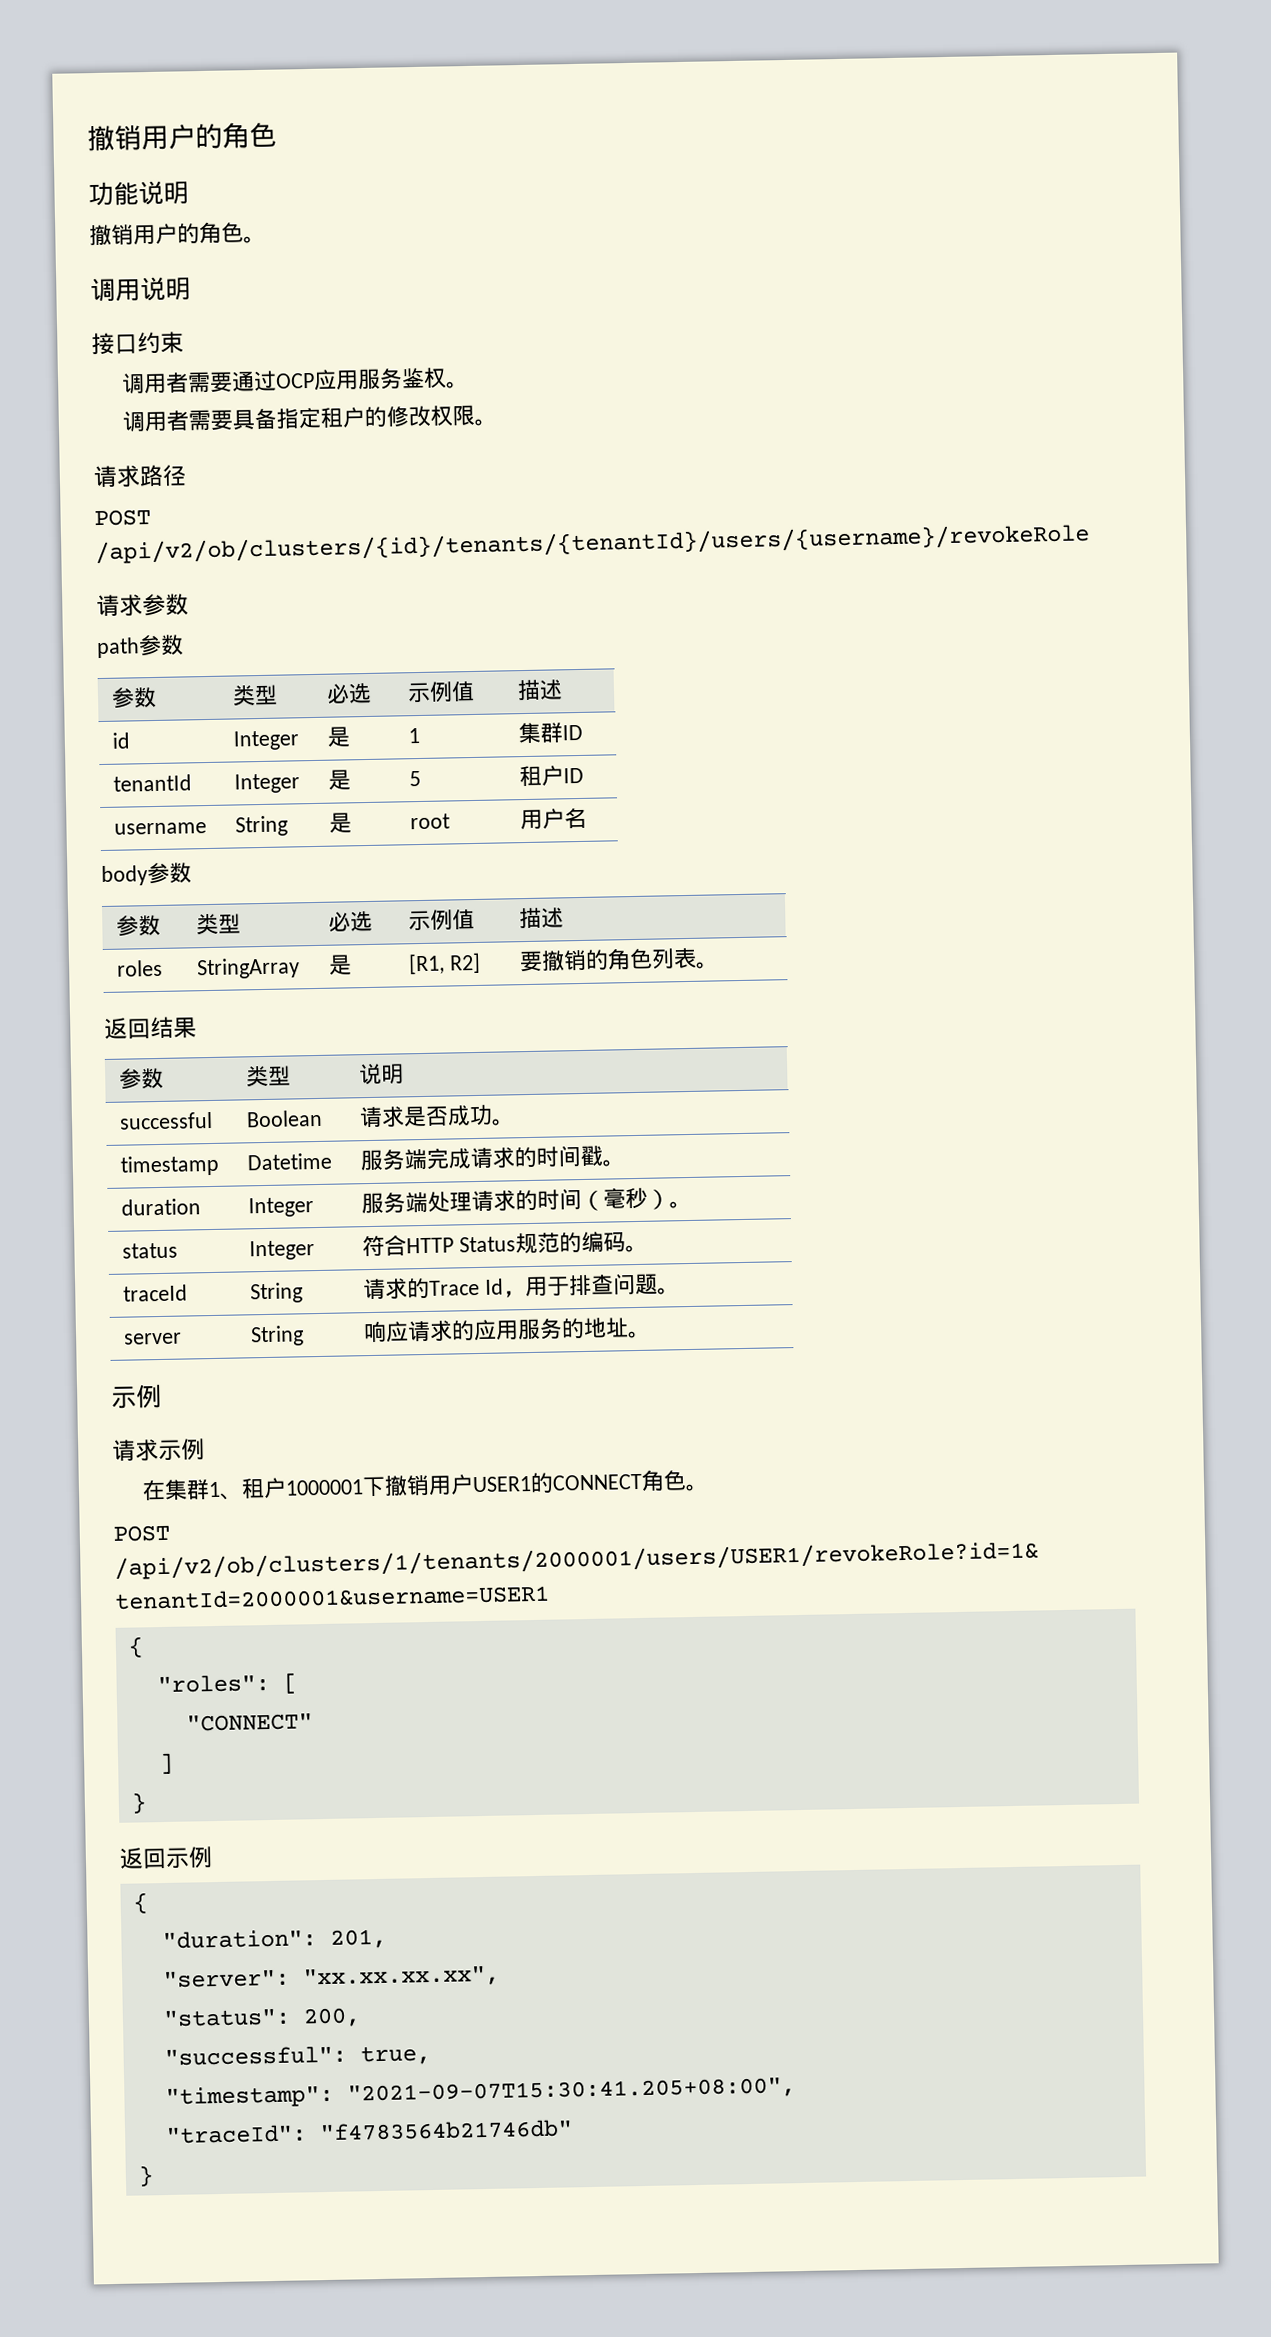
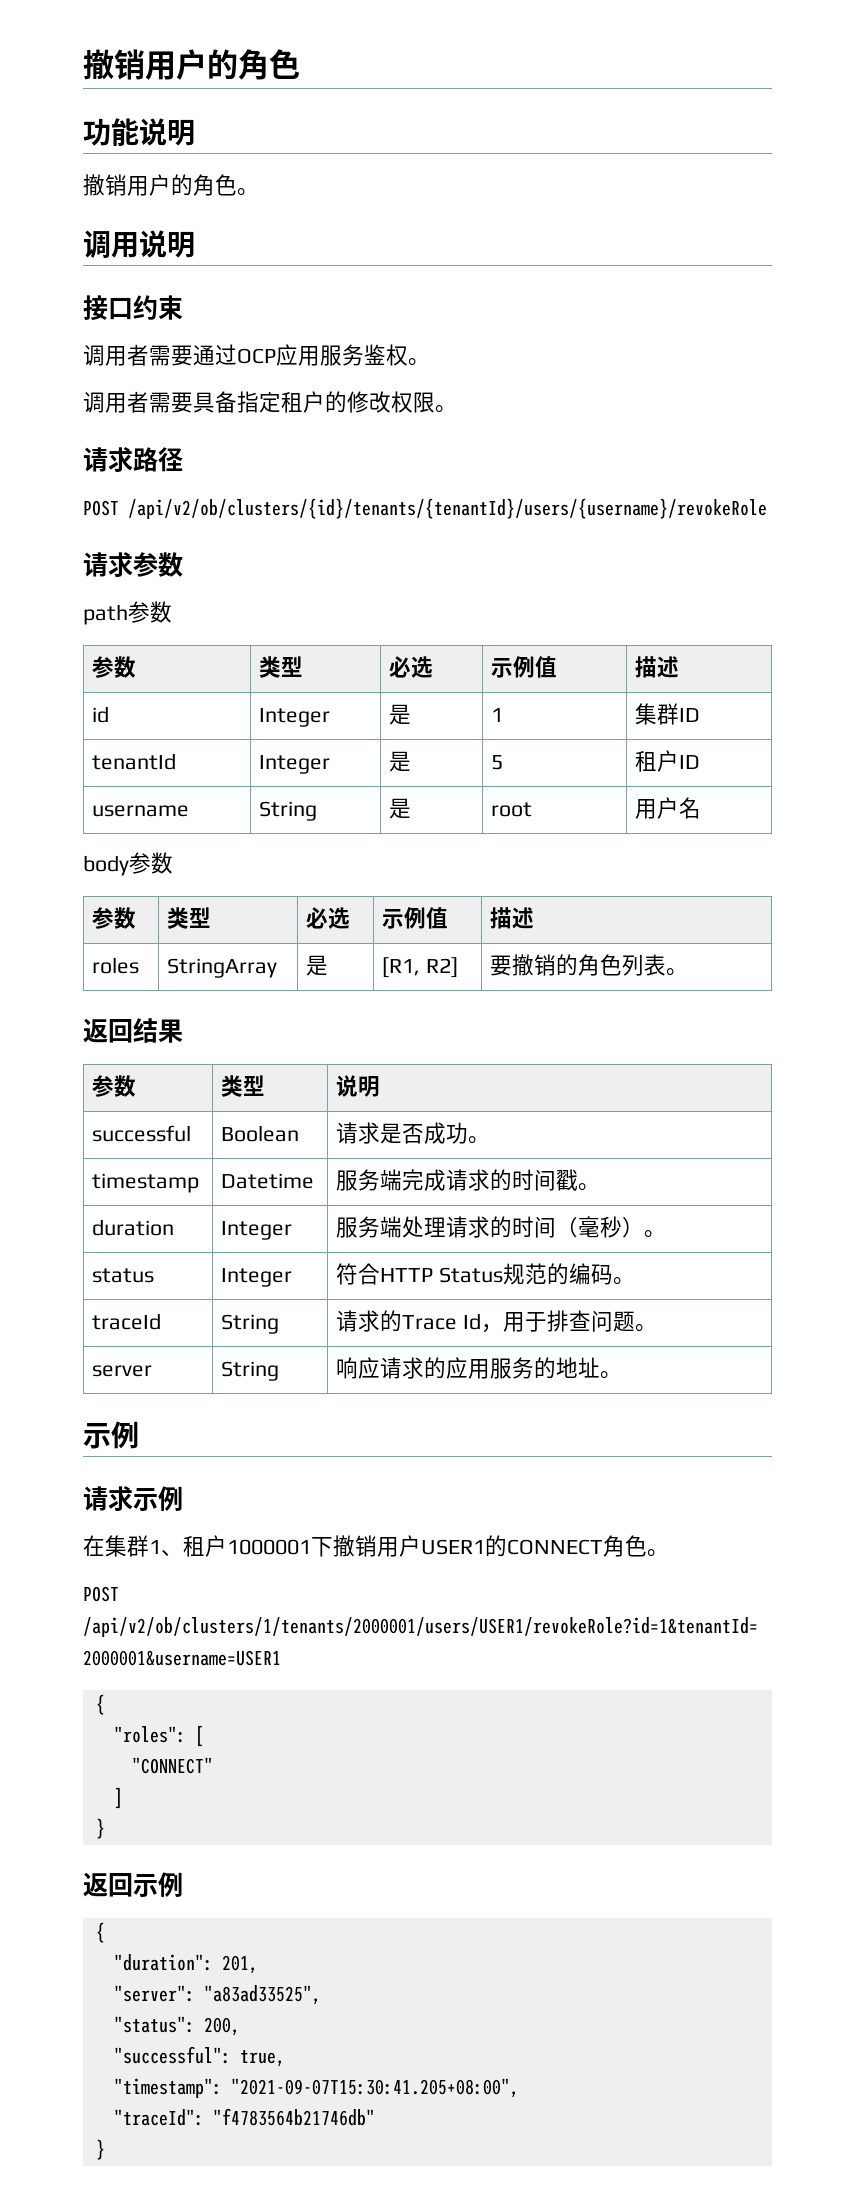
- "server": "xx.xx.xx.xx",
+ "server": "a83ad33525",

